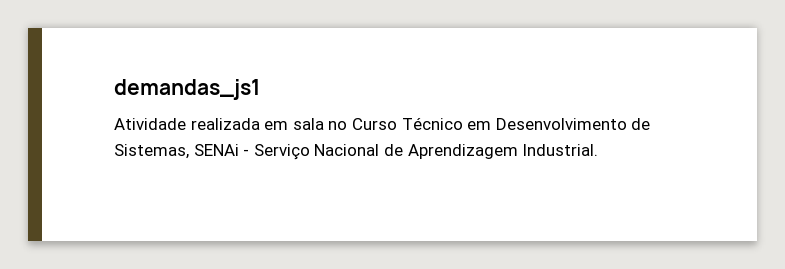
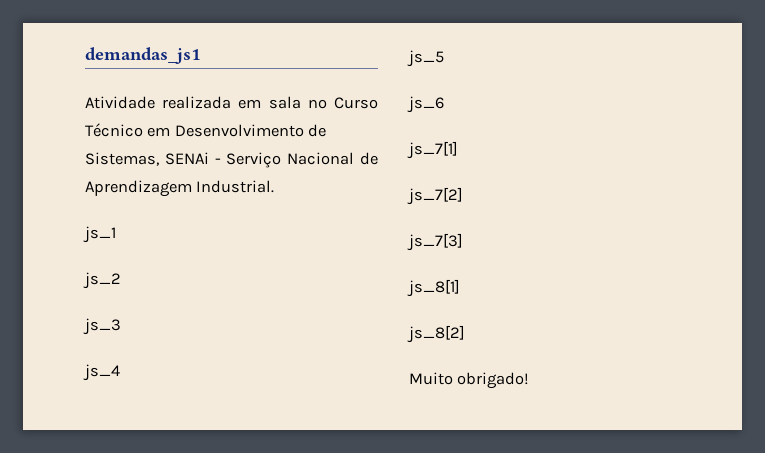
+ js_1
+ js_2
+ js_3
+ js_4
+ js_5
+ js_6
+ js_7[1]
+ js_7[2]
+ js_7[3]
+ js_8[1]
+ js_8[2]
+ Muito obrigado!

